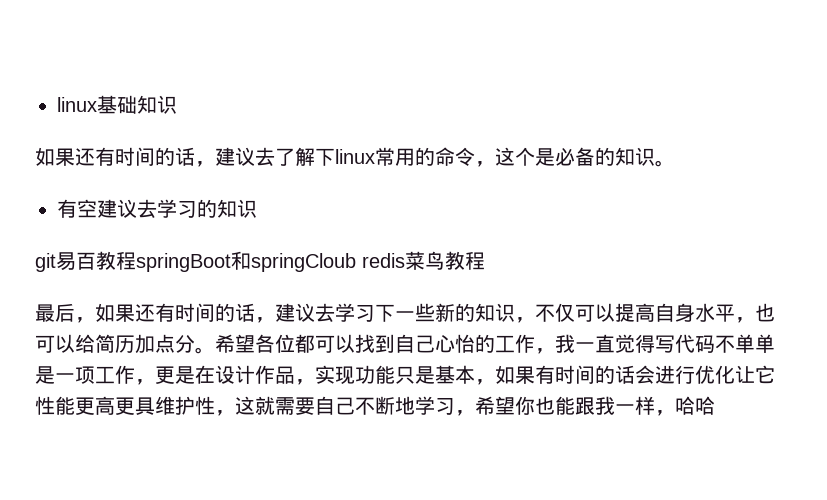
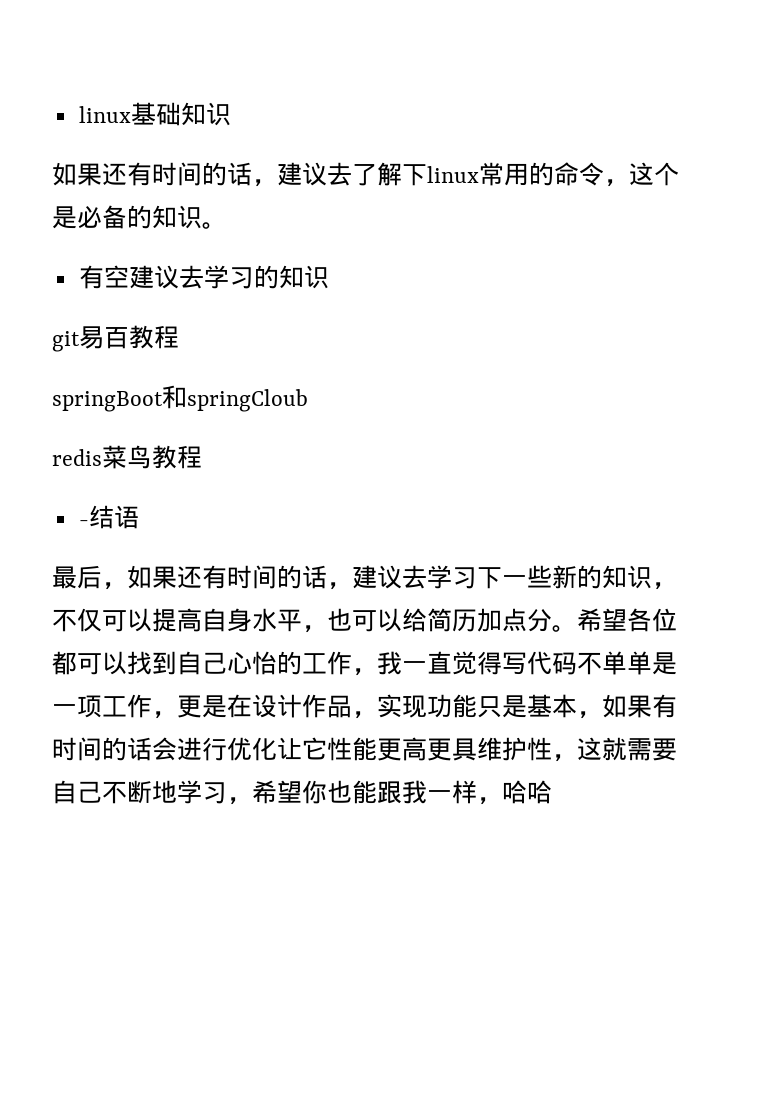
- git易百教程springBoot和springCloub redis菜鸟教程
+ git易百教程
+ springBoot和springCloub
+ redis菜鸟教程
+ -结语

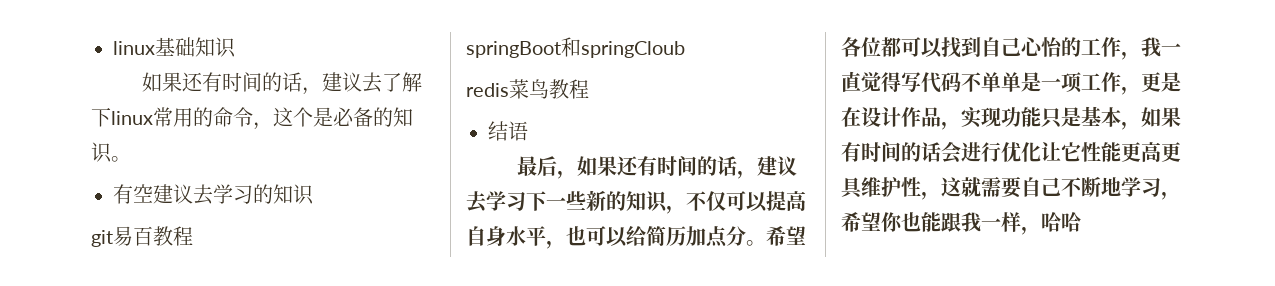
- -结语
+ 结语

